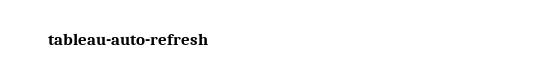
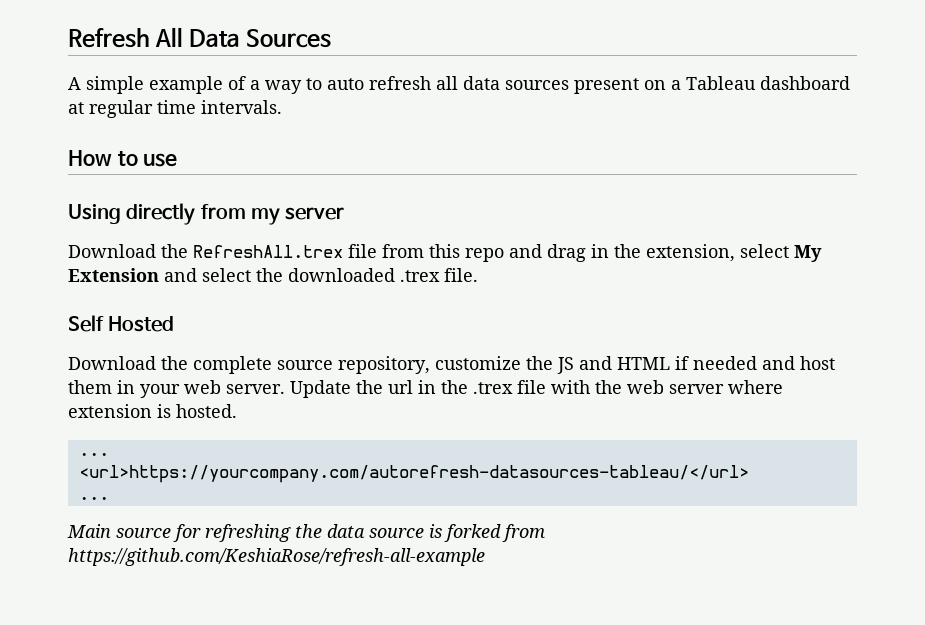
- tableau-auto-refresh
+ Refresh All Data Sources
+ A simple example of a way to auto refresh all data sources present on a Tableau dashboard at regular time intervals.
+ How to use
+ Using directly from my server
+ Download the RefreshAll.trex file from this repo and drag in the extension, select My Extension and select the downloaded .trex file.
+ Self Hosted
+ Download the complete source repository, customize the JS and HTML if needed and host them in your web server. Update the url in the .trex file with the web server where extension is hosted.
+ ...
+ <url>https://yourcompany.com/autorefresh-datasources-tableau/</url>
+ ...
+ Main source for refreshing the data source is forked from https://github.com/KeshiaRose/refresh-all-example

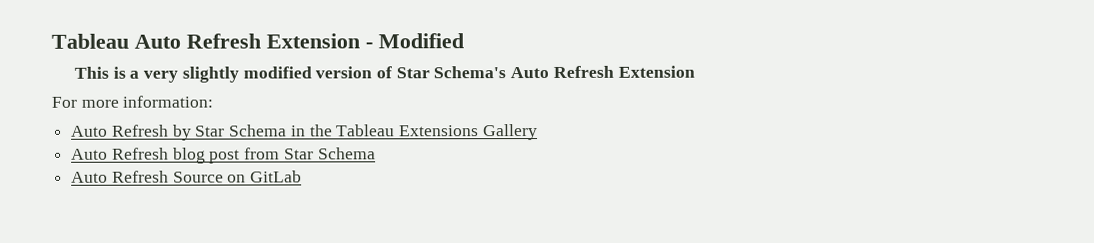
- Refresh All Data Sources
- A simple example of a way to auto refresh all data sources present on a Tableau dashboard at regular time intervals.
- How to use
- Using directly from my server
- Download the RefreshAll.trex file from this repo and drag in the extension, select My Extension and select the downloaded .trex file.
- Self Hosted
- Download the complete source repository, customize the JS and HTML if needed and host them in your web server. Update the url in the .trex file with the web server where extension is hosted.
- ...
- <url>https://yourcompany.com/autorefresh-datasources-tableau/</url>
- ...
- Main source for refreshing the data source is forked from https://github.com/KeshiaRose/refresh-all-example
+ Tableau Auto Refresh Extension - Modified
+ This is a very slightly modified version of Star Schema's Auto Refresh Extension
+ For more information:
+ Auto Refresh by Star Schema in the Tableau Extensions Gallery
+ Auto Refresh blog post from Star Schema
+ Auto Refresh Source on GitLab

